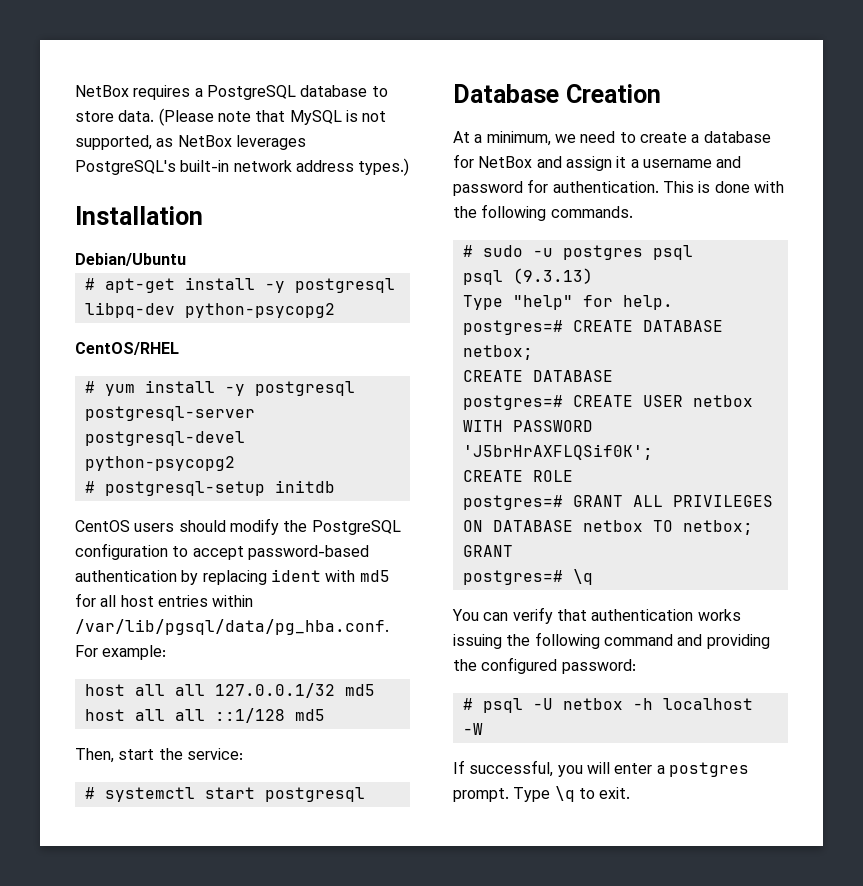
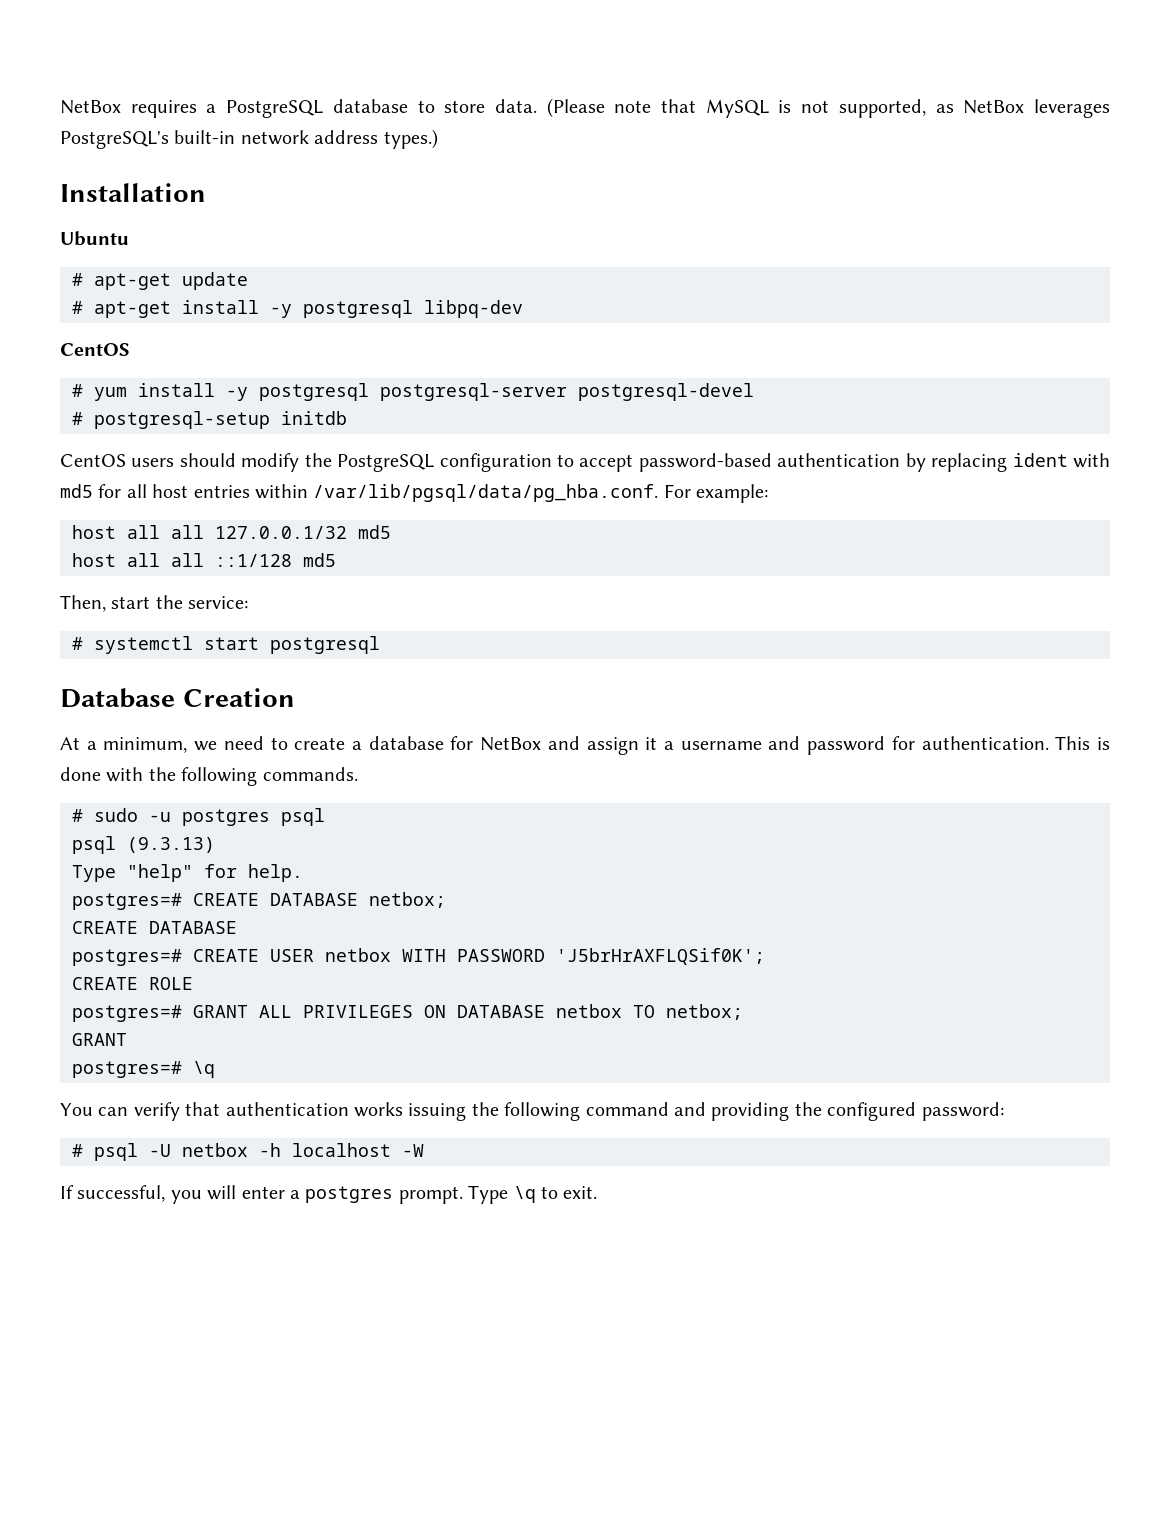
- Debian/Ubuntu
+ Ubuntu
+ # apt-get update
- # apt-get install -y postgresql libpq-dev python-psycopg2
- CentOS/RHEL
+ # apt-get install -y postgresql libpq-dev
+ CentOS
- # yum install -y postgresql postgresql-server postgresql-devel python-psycopg2
+ # yum install -y postgresql postgresql-server postgresql-devel

